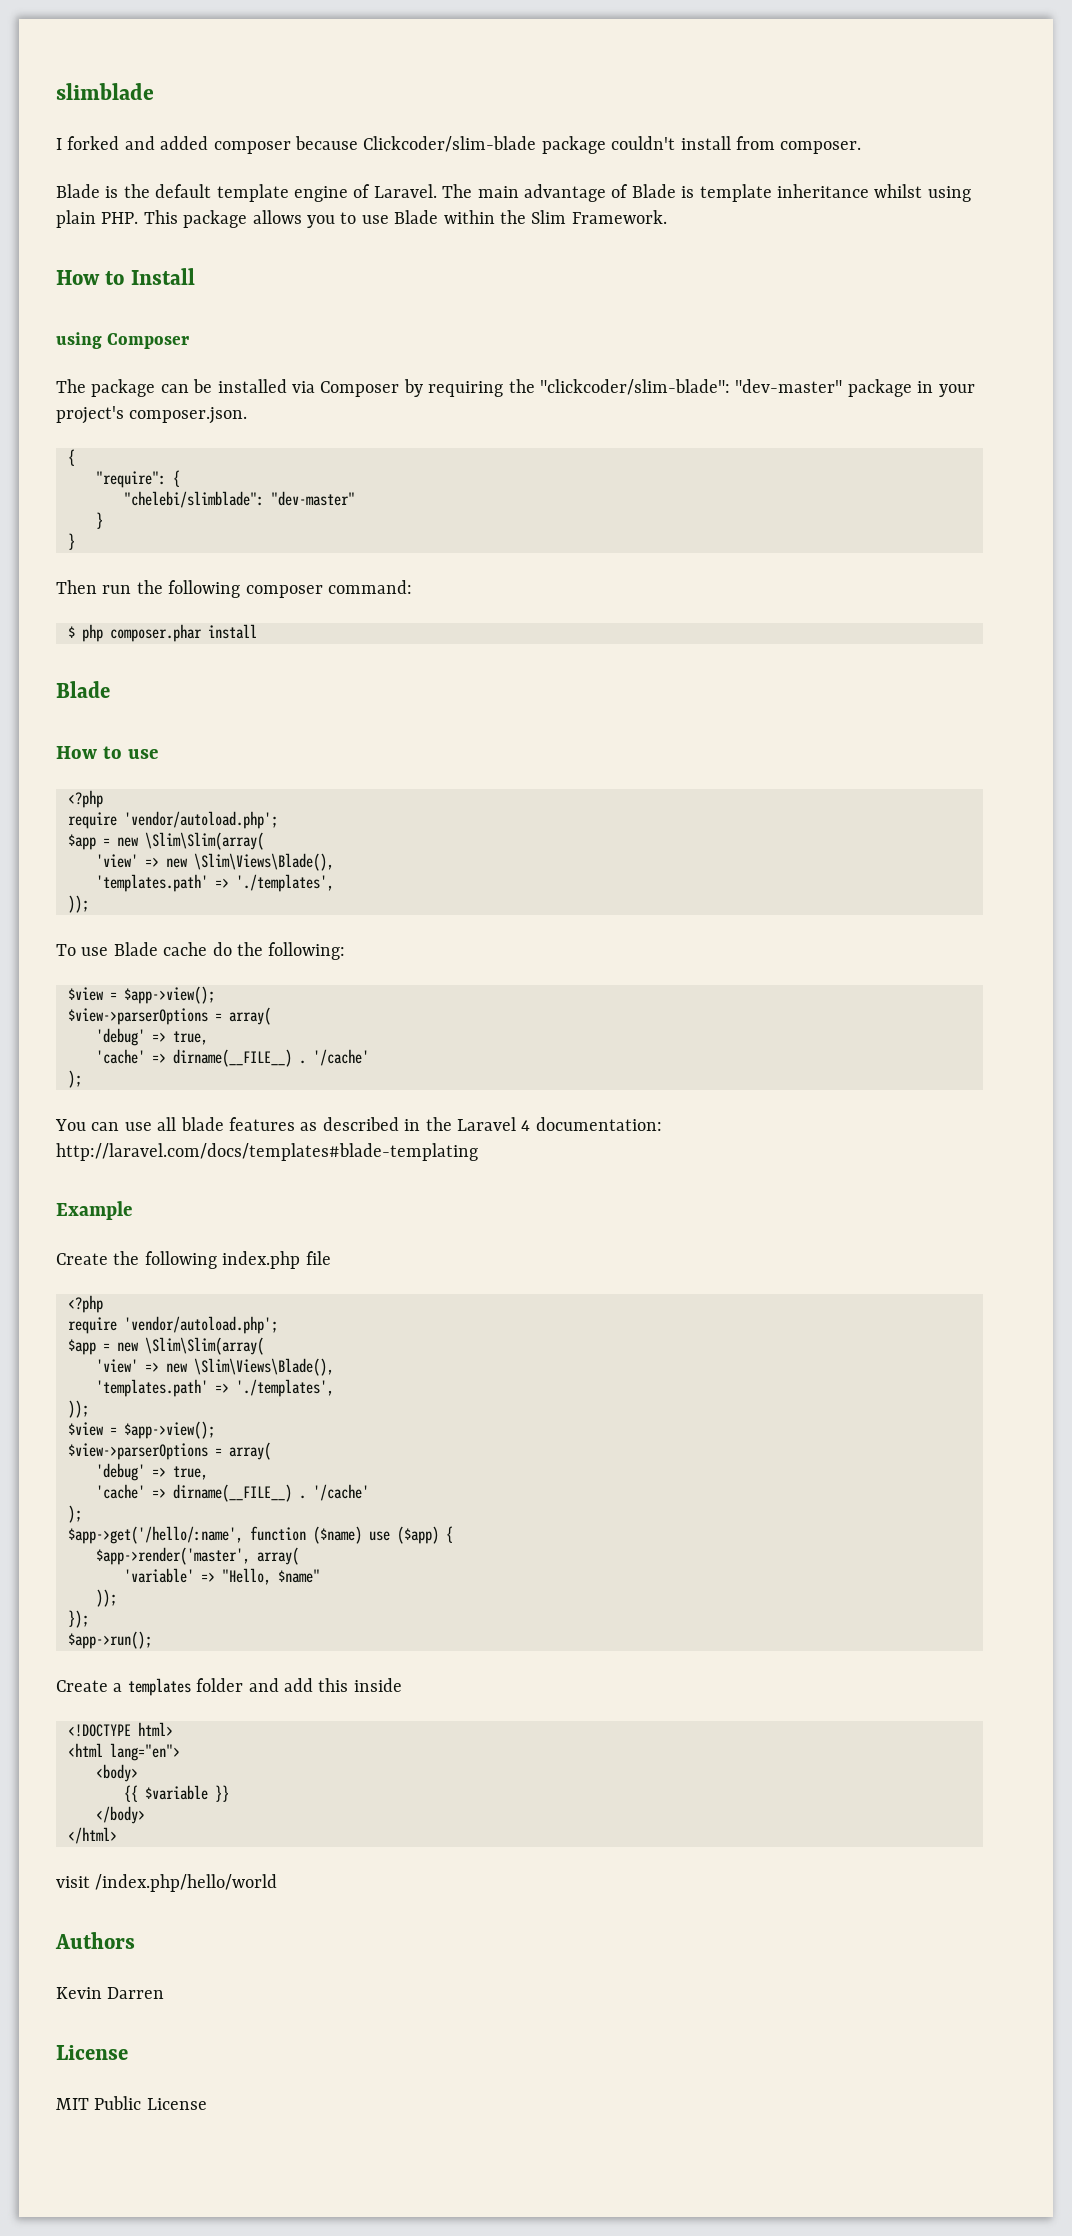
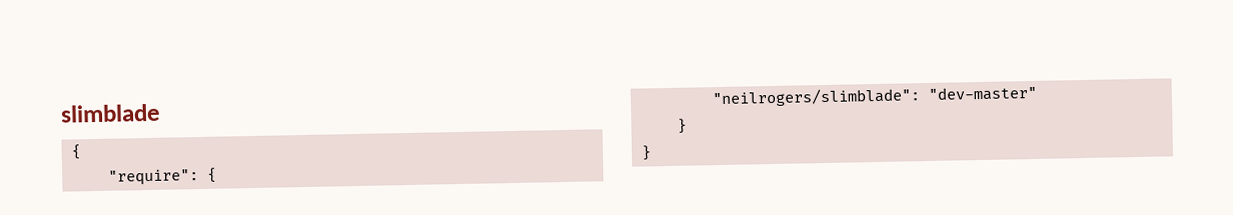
- I forked and added composer because Clickcoder/slim-blade package couldn't install from composer.
- Blade is the default template engine of Laravel. The main advantage of Blade is template inheritance whilst using plain PHP. This package allows you to use Blade within the Slim Framework.
- How to Install
- using Composer
- The package can be installed via Composer by requiring the "clickcoder/slim-blade": "dev-master" package in your project's composer.json.
- "chelebi/slimblade": "dev-master"
+ "neilrogers/slimblade": "dev-master"
- Then run the following composer command:
- $ php composer.phar install
- Blade
- How to use
- <?php
- require 'vendor/autoload.php';
- $app = new \Slim\Slim(array(
- 'view' => new \Slim\Views\Blade(),
- 'templates.path' => './templates',
- ));
- To use Blade cache do the following:
- $view = $app->view();
- $view->parserOptions = array(
- 'debug' => true,
- 'cache' => dirname(__FILE__) . '/cache'
- );
- You can use all blade features as described in the Laravel 4 documentation: http://laravel.com/docs/templates#blade-templating
- Example
- Create the following index.php file
- <?php
- require 'vendor/autoload.php';
- $app = new \Slim\Slim(array(
- 'view' => new \Slim\Views\Blade(),
- 'templates.path' => './templates',
- ));
- $view = $app->view();
- $view->parserOptions = array(
- 'debug' => true,
- 'cache' => dirname(__FILE__) . '/cache'
- );
- $app->get('/hello/:name', function ($name) use ($app) {
- $app->render('master', array(
- 'variable' => "Hello, $name"
- ));
- });
- $app->run();
- Create a templates folder and add this inside
- <!DOCTYPE html>
- <html lang="en">
- <body>
- {{ $variable }}
- </body>
- </html>
- visit /index.php/hello/world
- Authors
- Kevin Darren
- License
- MIT Public License

